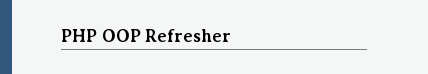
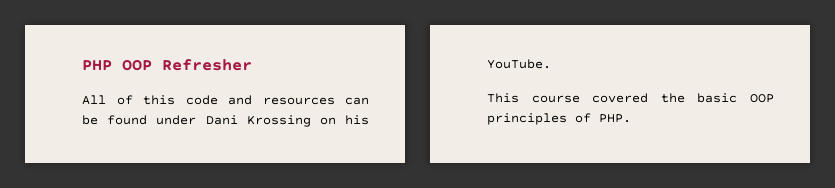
+ All of this code and resources can be found under Dani Krossing on his YouTube.
+ This course covered the basic OOP principles of PHP.

